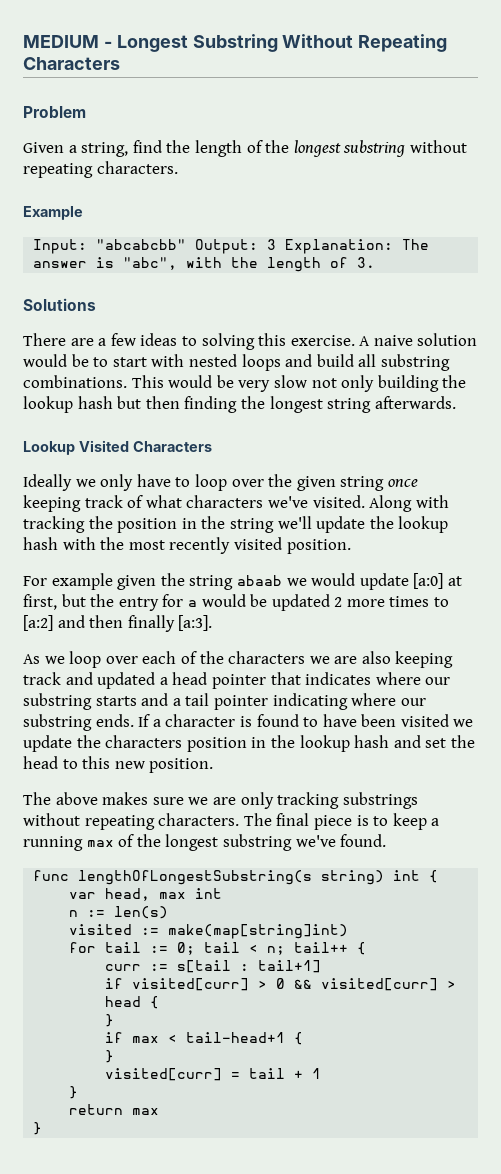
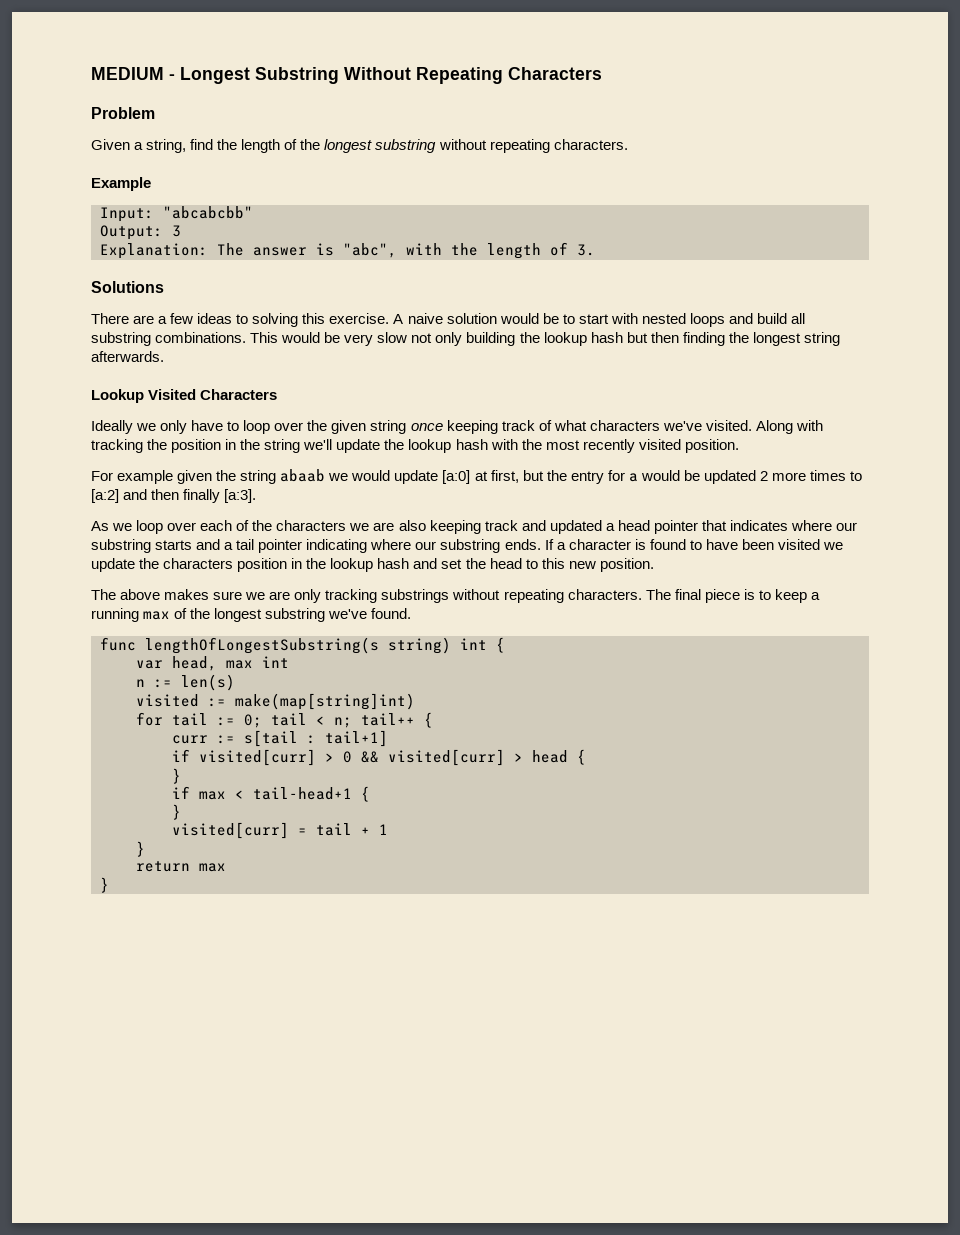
- Input: "abcabcbb" Output: 3 Explanation: The answer is "abc", with the length of 3.
+ Input: "abcabcbb"
+ Output: 3
+ Explanation: The answer is "abc", with the length of 3.

